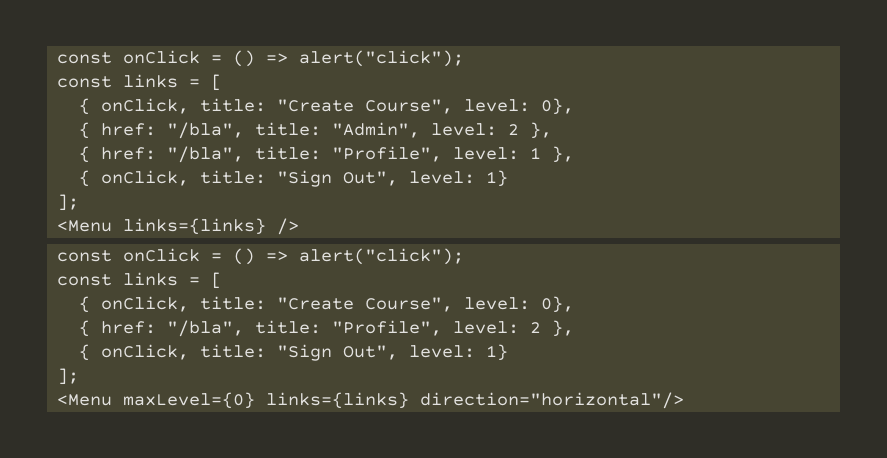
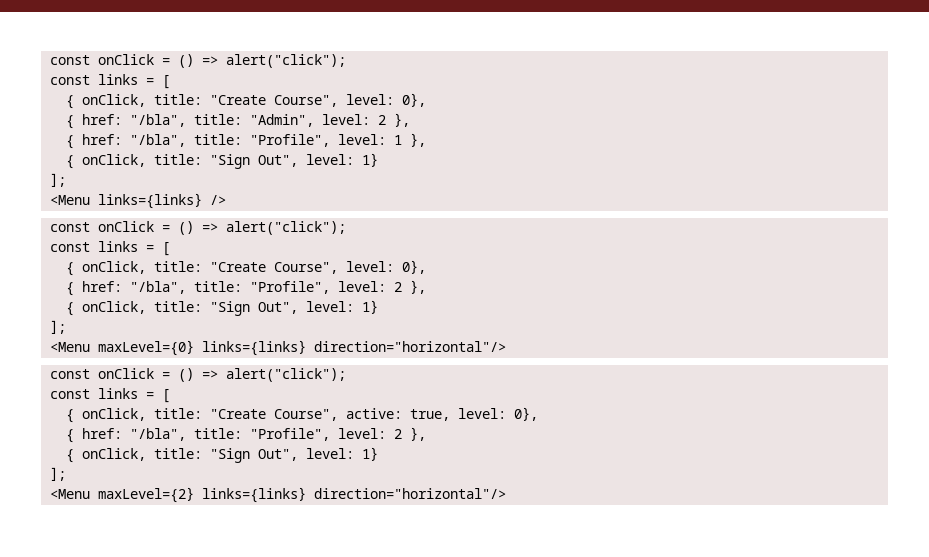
  <Menu maxLevel={0} links={links} direction="horizontal"/>
+ const onClick = () => alert("click");
+ const links = [
+ { onClick, title: "Create Course", active: true, level: 0},
+ { href: "/bla", title: "Profile", level: 2 },
+ { onClick, title: "Sign Out", level: 1}
+ ];
+ <Menu maxLevel={2} links={links} direction="horizontal"/>

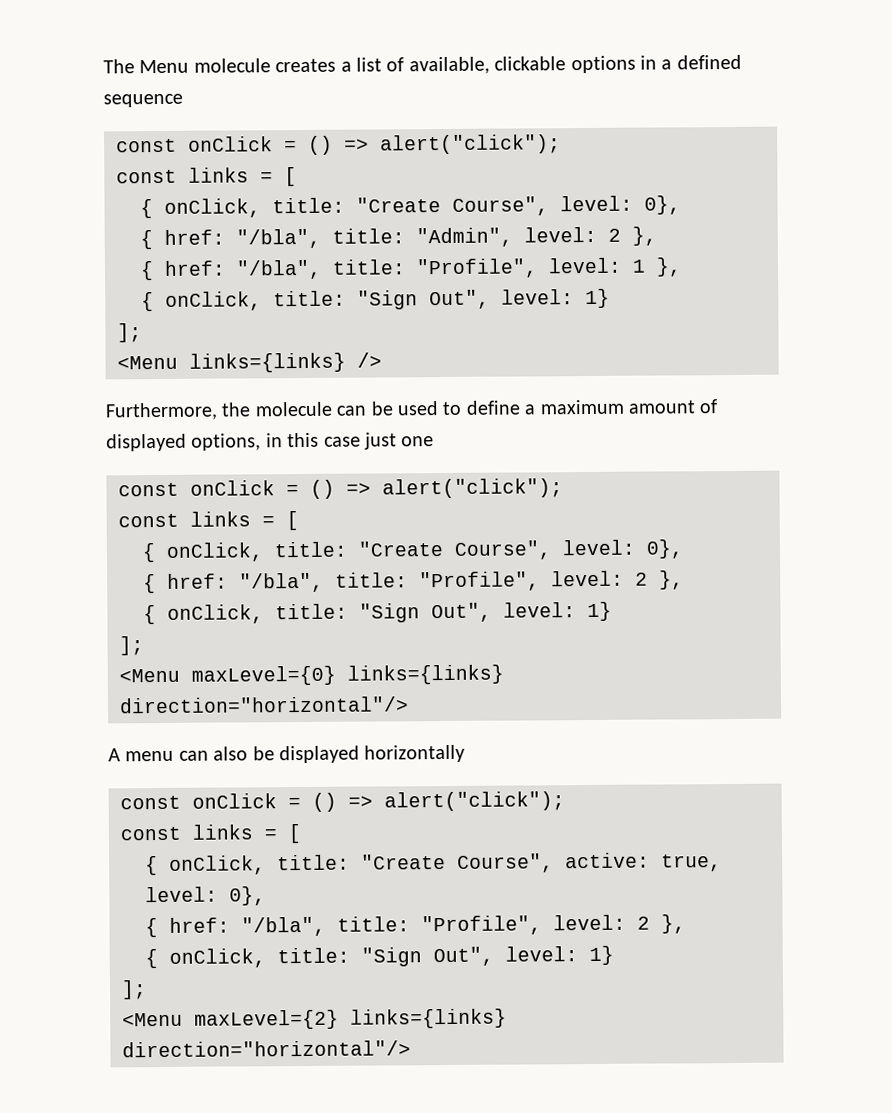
+ The Menu molecule creates a list of available, clickable options in a defined sequence
+ Furthermore, the molecule can be used to define a maximum amount of displayed options, in this case just one
+ A menu can also be displayed horizontally

